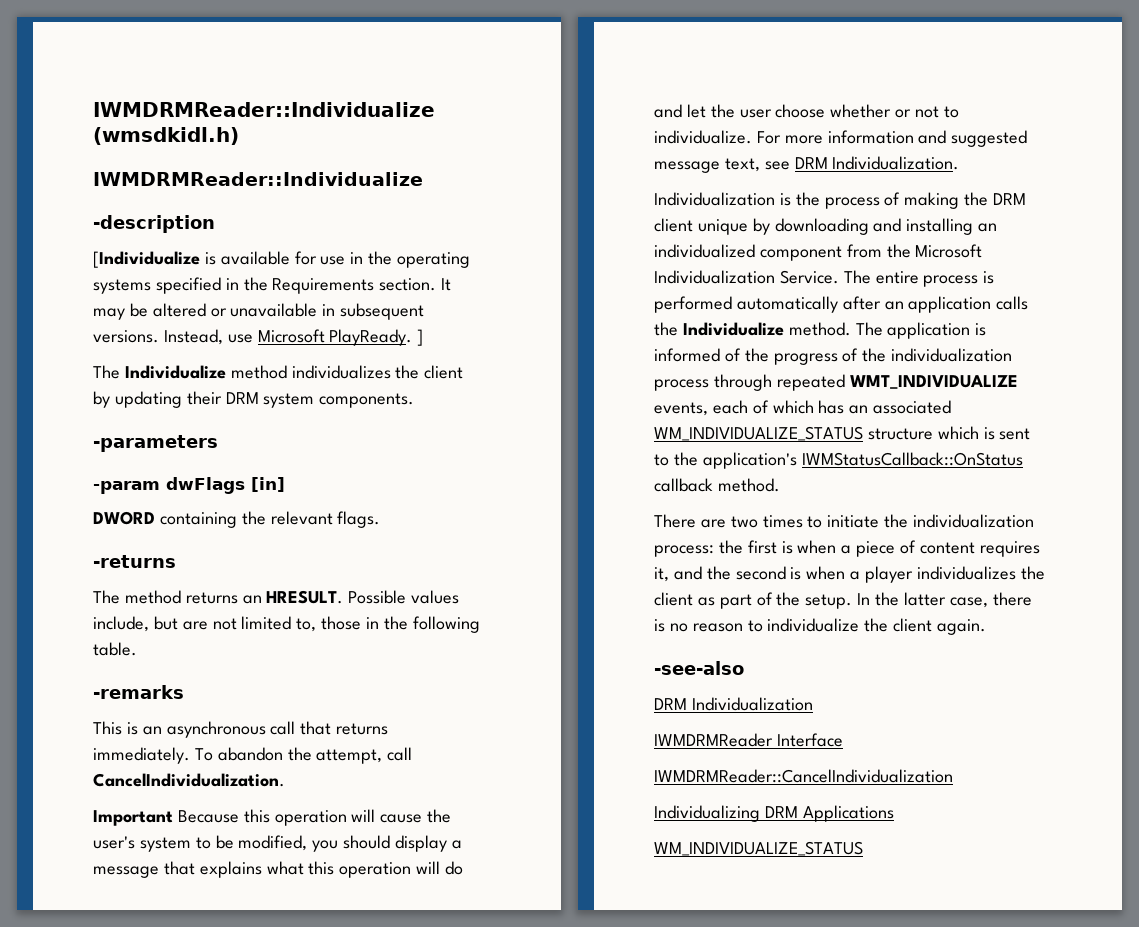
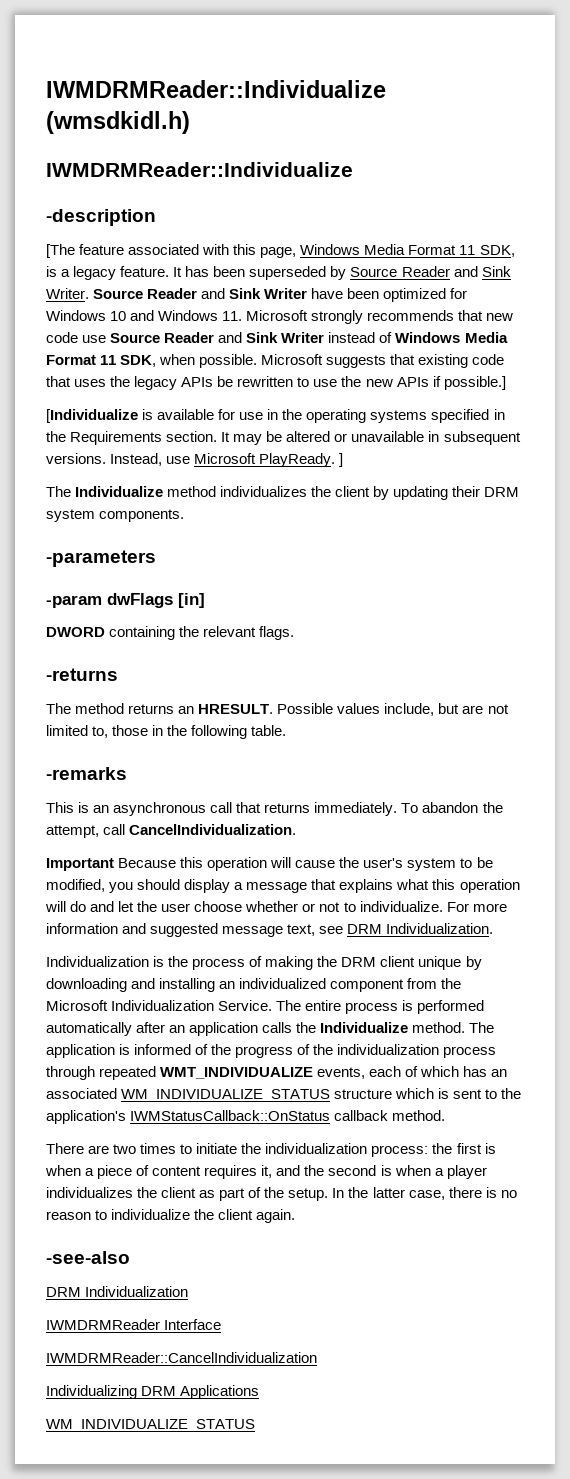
+ [The feature associated with this page, Windows Media Format 11 SDK, is a legacy feature. It has been superseded by Source Reader and Sink Writer. Source Reader and Sink Writer have been optimized for Windows 10 and Windows 11. Microsoft strongly recommends that new code use Source Reader and Sink Writer instead of Windows Media Format 11 SDK, when possible. Microsoft suggests that existing code that uses the legacy APIs be rewritten to use the new APIs if possible.]

